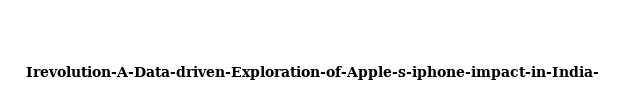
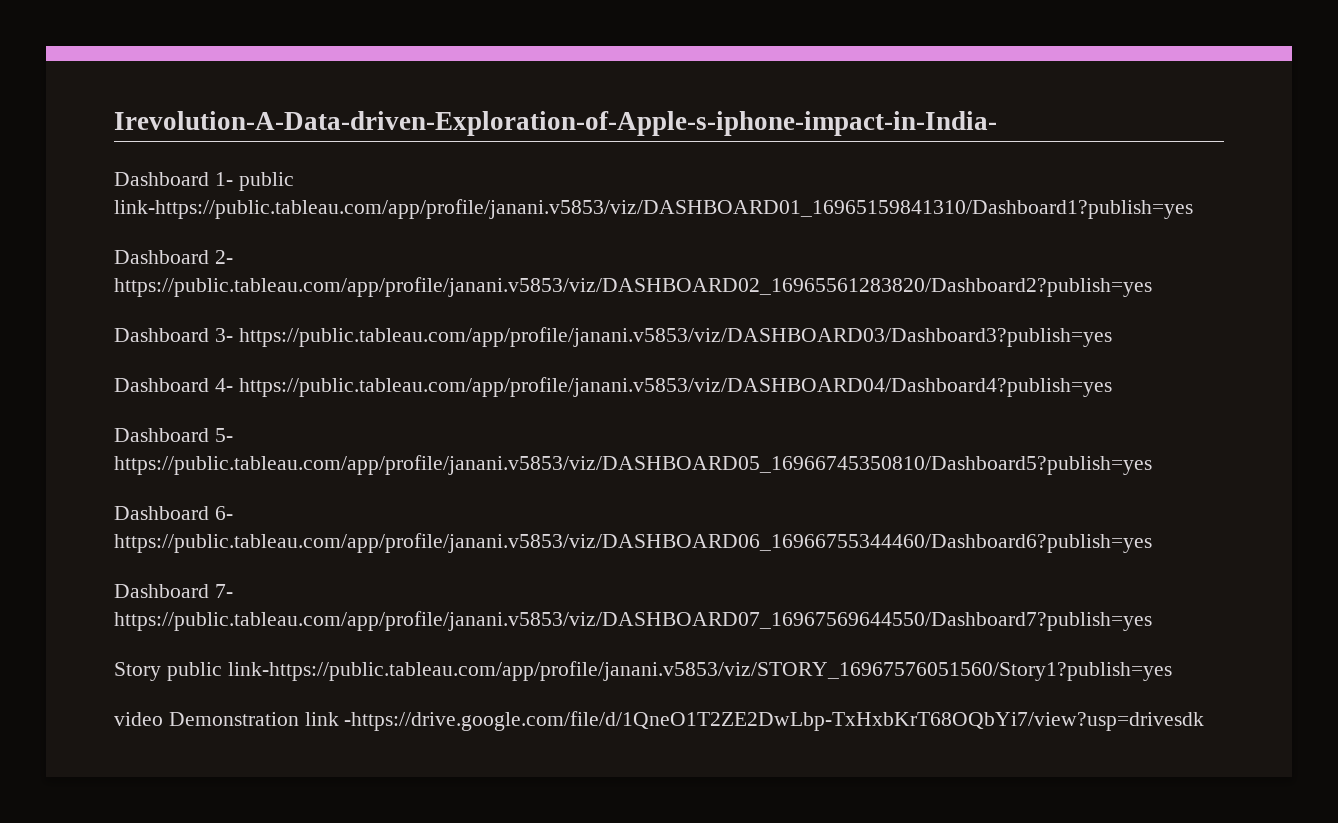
+ Dashboard 1- public link-https://public.tableau.com/app/profile/janani.v5853/viz/DASHBOARD01_16965159841310/Dashboard1?publish=yes
+ Dashboard 2- https://public.tableau.com/app/profile/janani.v5853/viz/DASHBOARD02_16965561283820/Dashboard2?publish=yes
+ Dashboard 3- https://public.tableau.com/app/profile/janani.v5853/viz/DASHBOARD03/Dashboard3?publish=yes
+ Dashboard 4- https://public.tableau.com/app/profile/janani.v5853/viz/DASHBOARD04/Dashboard4?publish=yes
+ Dashboard 5- https://public.tableau.com/app/profile/janani.v5853/viz/DASHBOARD05_16966745350810/Dashboard5?publish=yes
+ Dashboard 6- https://public.tableau.com/app/profile/janani.v5853/viz/DASHBOARD06_16966755344460/Dashboard6?publish=yes
+ Dashboard 7- https://public.tableau.com/app/profile/janani.v5853/viz/DASHBOARD07_16967569644550/Dashboard7?publish=yes
+ Story public link-https://public.tableau.com/app/profile/janani.v5853/viz/STORY_16967576051560/Story1?publish=yes
+ video Demonstration link -https://drive.google.com/file/d/1QneO1T2ZE2DwLbp-TxHxbKrT68OQbYi7/view?usp=drivesdk

